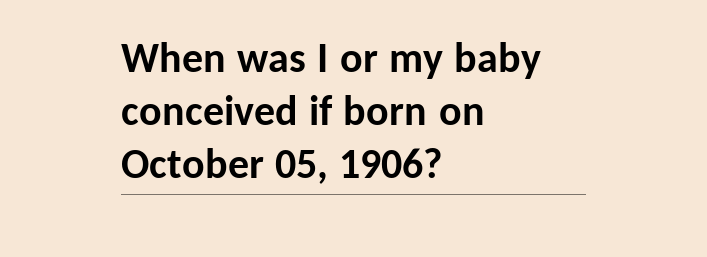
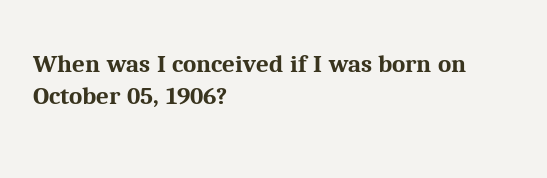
- When was I or my baby conceived if born on October 05, 1906?
+ When was I conceived if I was born on October 05, 1906?

